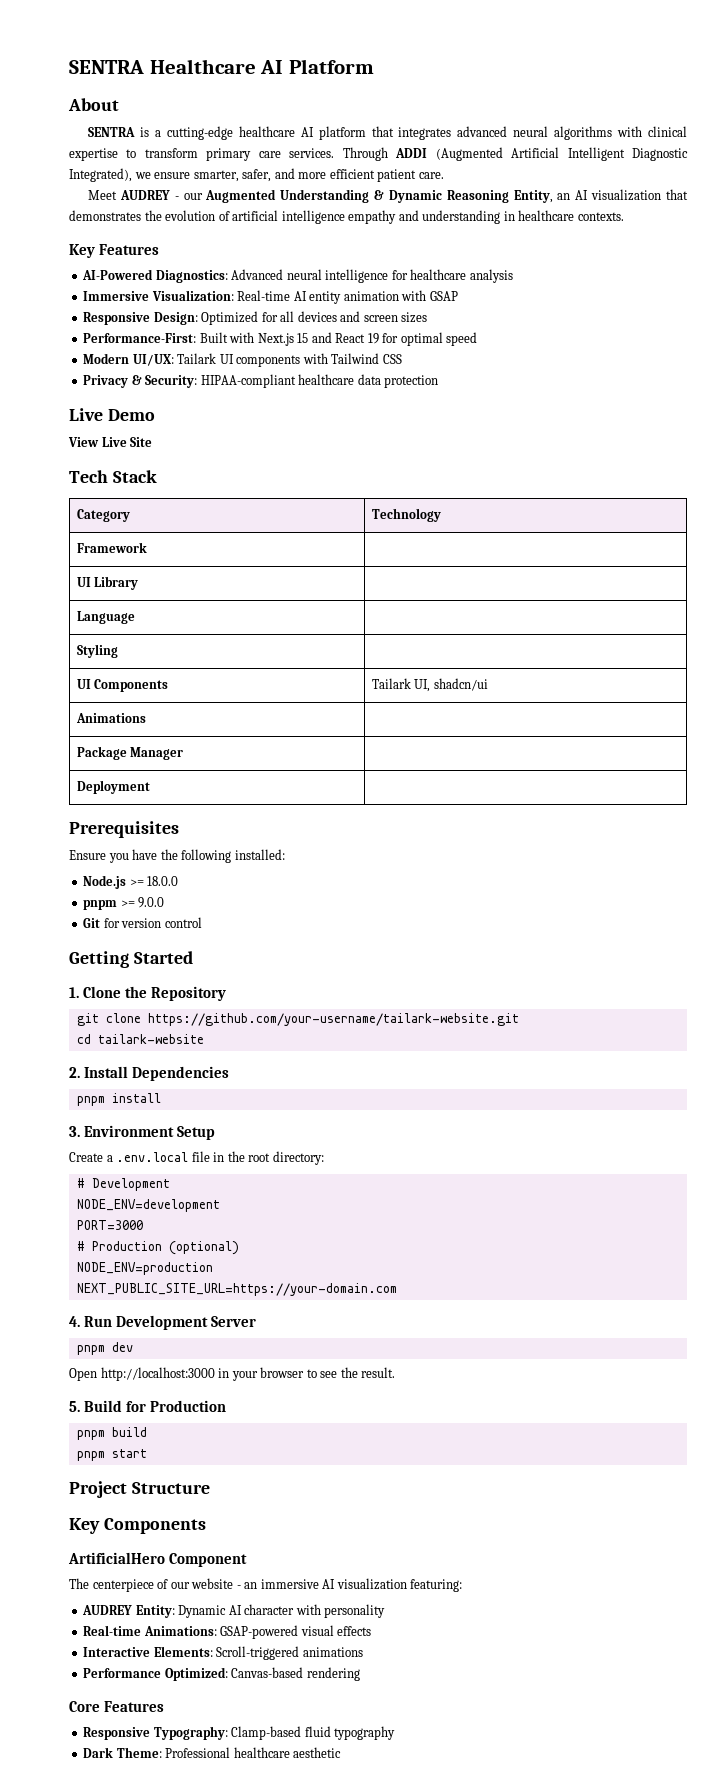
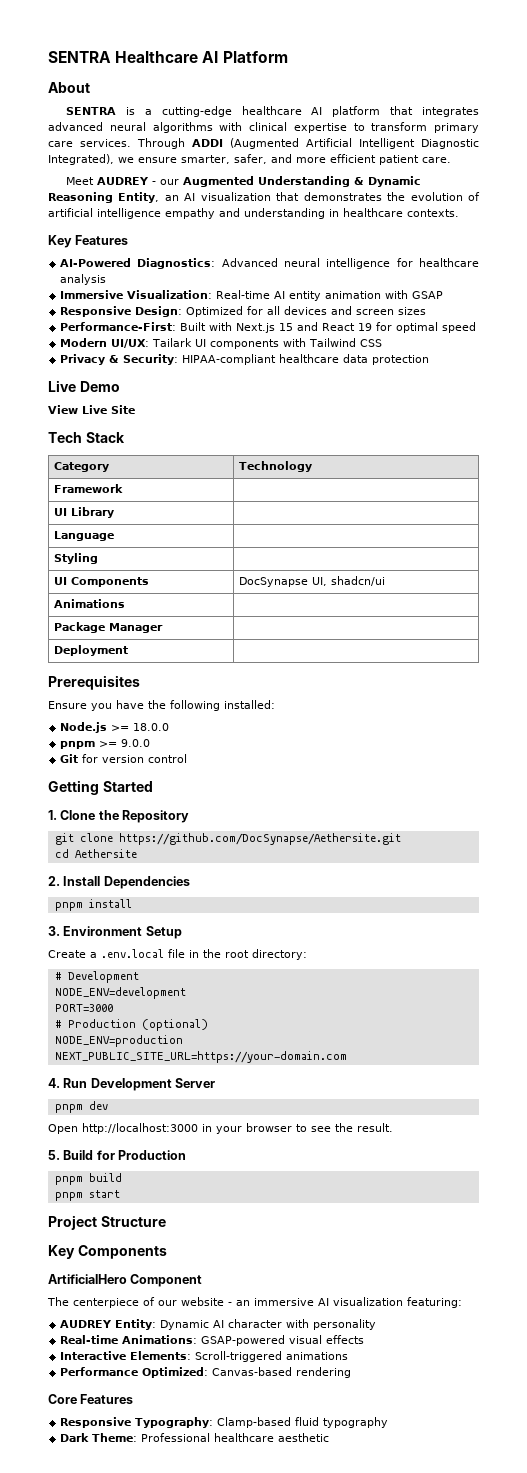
- UI Components | Tailark UI, shadcn/ui
+ UI Components | DocSynapse UI, shadcn/ui
- git clone https://github.com/your-username/tailark-website.git
+ git clone https://github.com/DocSynapse/Aethersite.git
- cd tailark-website
+ cd Aethersite

